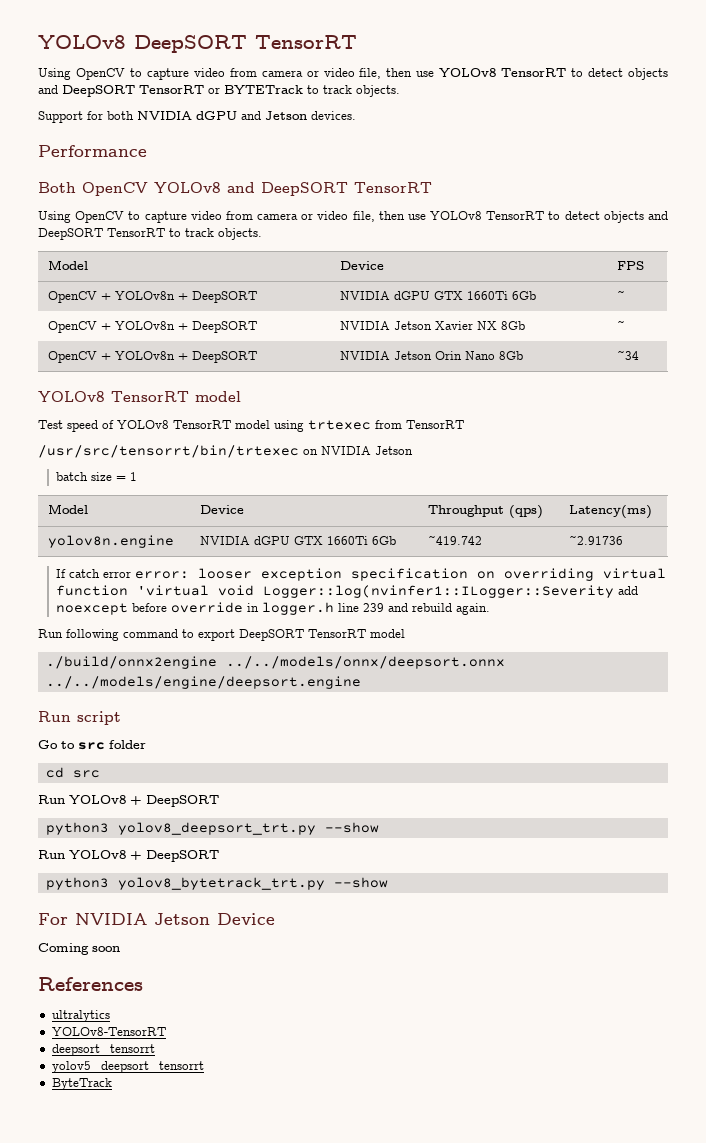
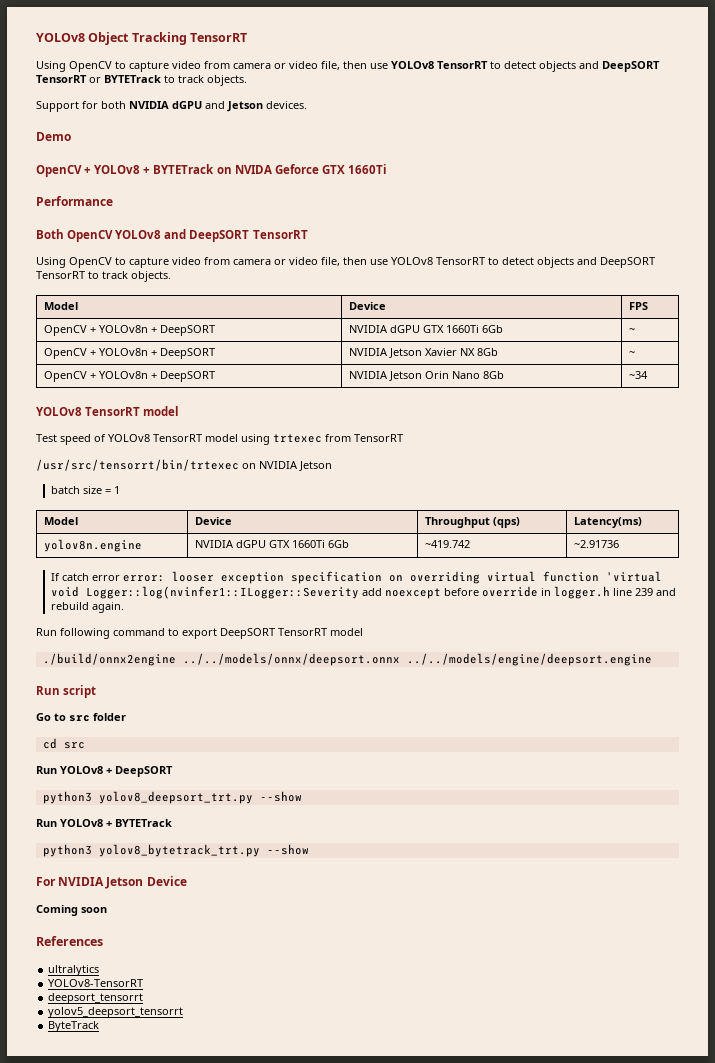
- YOLOv8 DeepSORT TensorRT
+ YOLOv8 Object Tracking TensorRT
+ Demo
+ OpenCV + YOLOv8 + BYTETrack on NVIDA Geforce GTX 1660Ti
  python3 yolov8_deepsort_trt.py --show
- Run YOLOv8 + DeepSORT
+ Run YOLOv8 + BYTETrack

